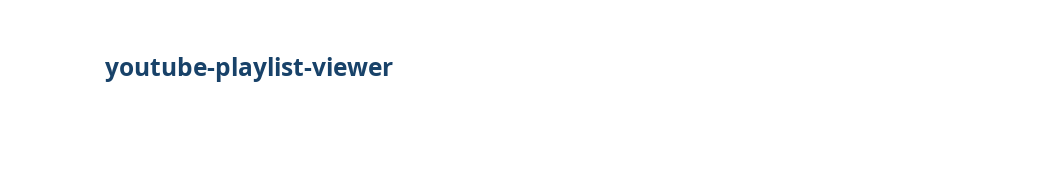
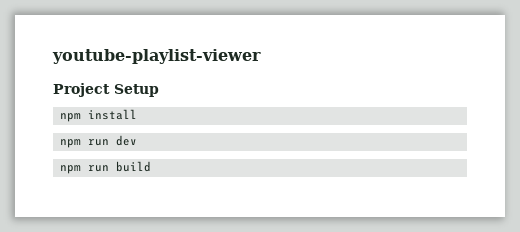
+ Project Setup
+ npm install
+ npm run dev
+ npm run build

